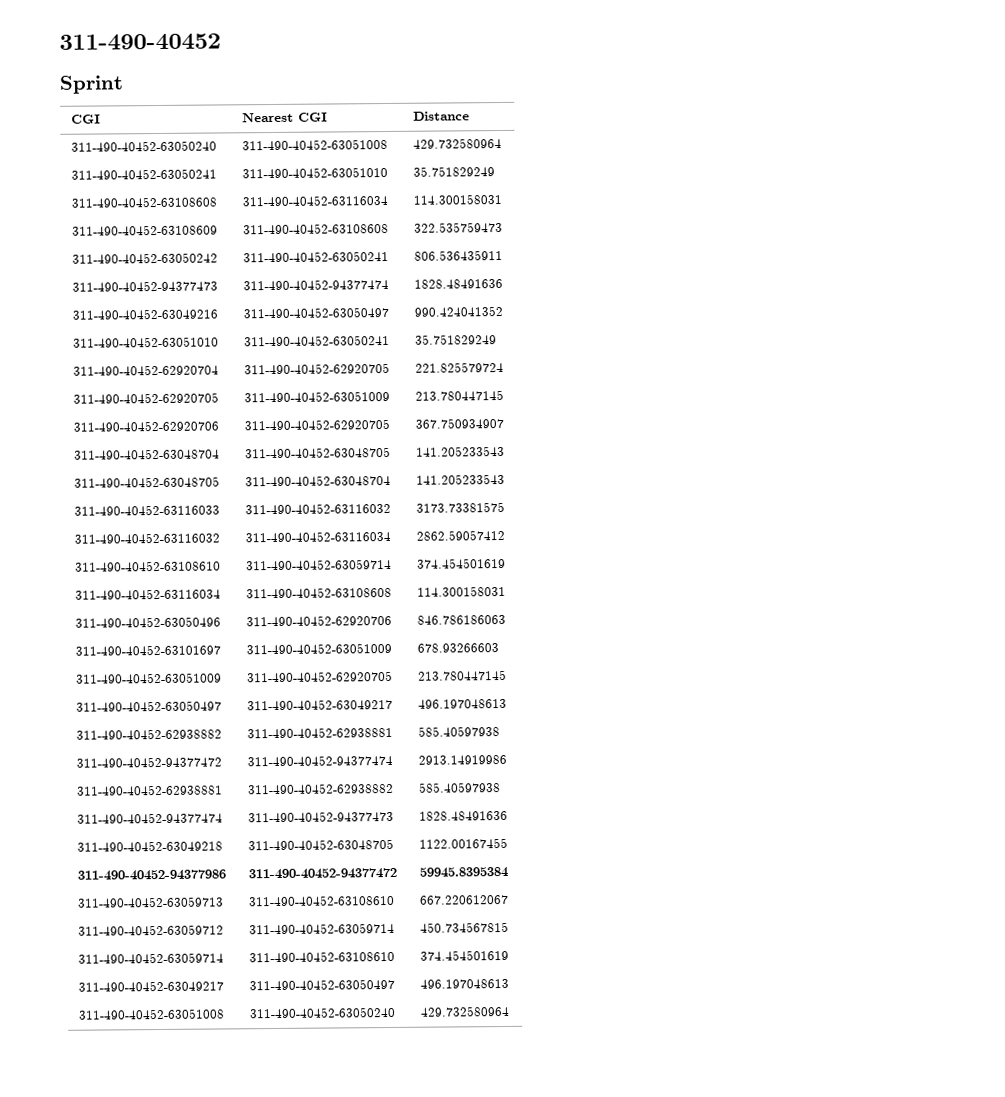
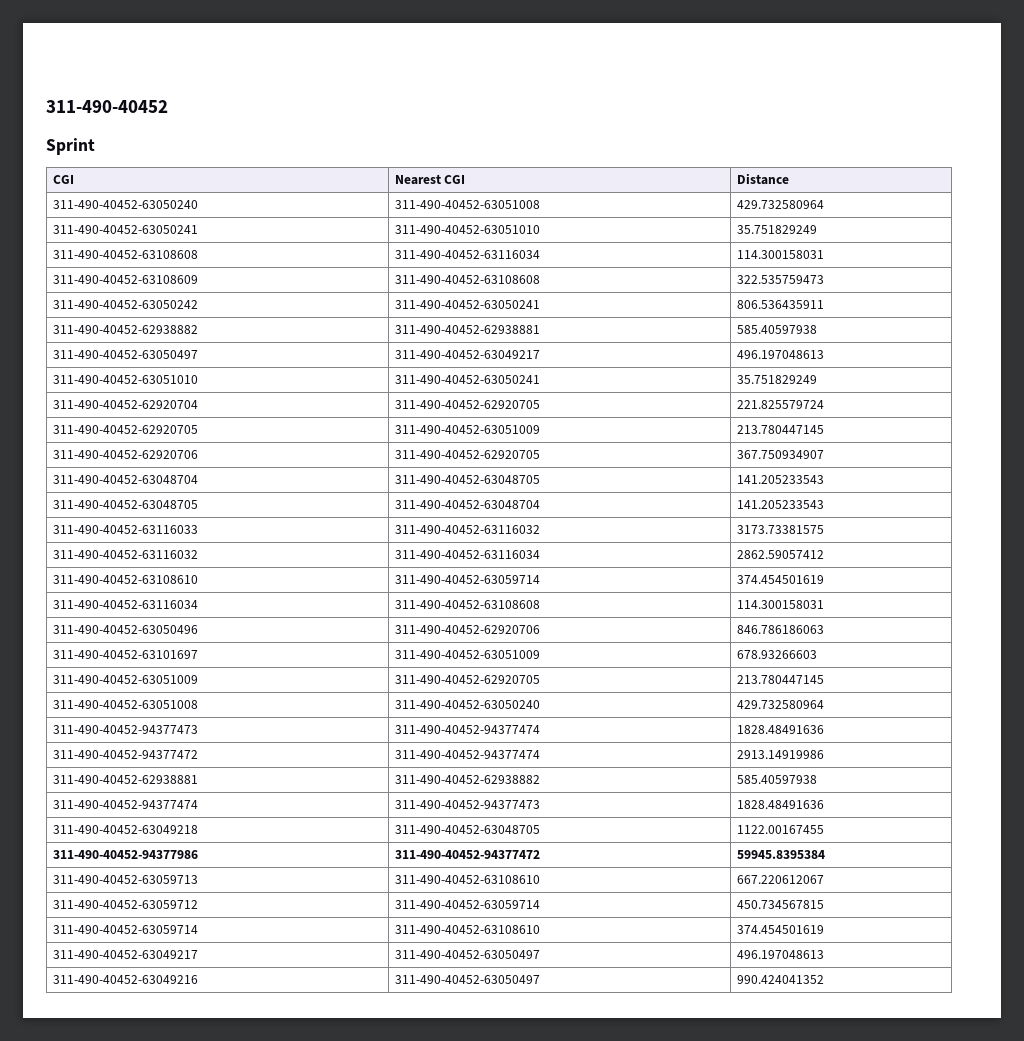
- 311-490-40452-94377473 | 311-490-40452-94377474 | 1828.48491636
- 311-490-40452-63049216 | 311-490-40452-63050497 | 990.424041352
+ 311-490-40452-62938882 | 311-490-40452-62938881 | 585.40597938
+ 311-490-40452-63050497 | 311-490-40452-63049217 | 496.197048613
- 311-490-40452-63050497 | 311-490-40452-63049217 | 496.197048613
- 311-490-40452-62938882 | 311-490-40452-62938881 | 585.40597938
+ 311-490-40452-63051008 | 311-490-40452-63050240 | 429.732580964
+ 311-490-40452-94377473 | 311-490-40452-94377474 | 1828.48491636
- 311-490-40452-63051008 | 311-490-40452-63050240 | 429.732580964
+ 311-490-40452-63049216 | 311-490-40452-63050497 | 990.424041352

